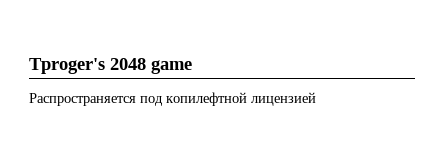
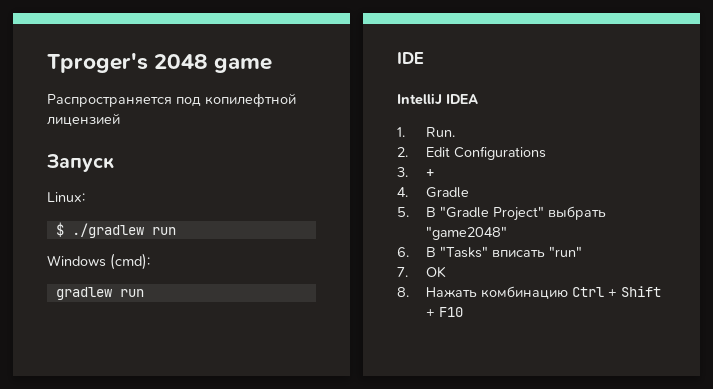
+ Запуск
+ Linux:
+ $ ./gradlew run
+ Windows (cmd):
+ gradlew run
+ IDE
+ IntelliJ IDEA
+ 1. Run.
+ 2. Edit Configurations
+ 3. +
+ 4. Gradle
+ 5. В "Gradle Project" выбрать "game2048"
+ 6. В "Tasks" вписать "run"
+ 7. OK
+ 8. Нажать комбинацию Ctrl + Shift + F10

